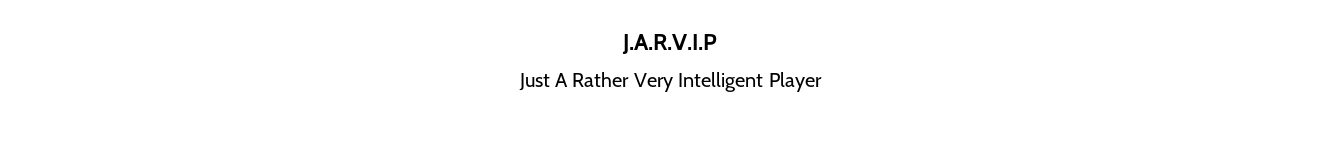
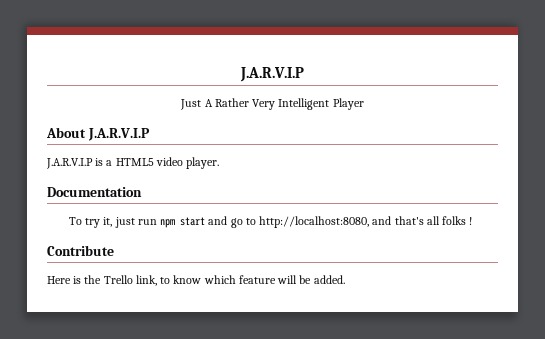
+ About J.A.R.V.I.P
+ J.A.R.V.I.P is a HTML5 video player.
+ Documentation
+ To try it, just run npm start and go to http://localhost:8080, and that's all folks !
+ Contribute
+ Here is the Trello link, to know which feature will be added.

